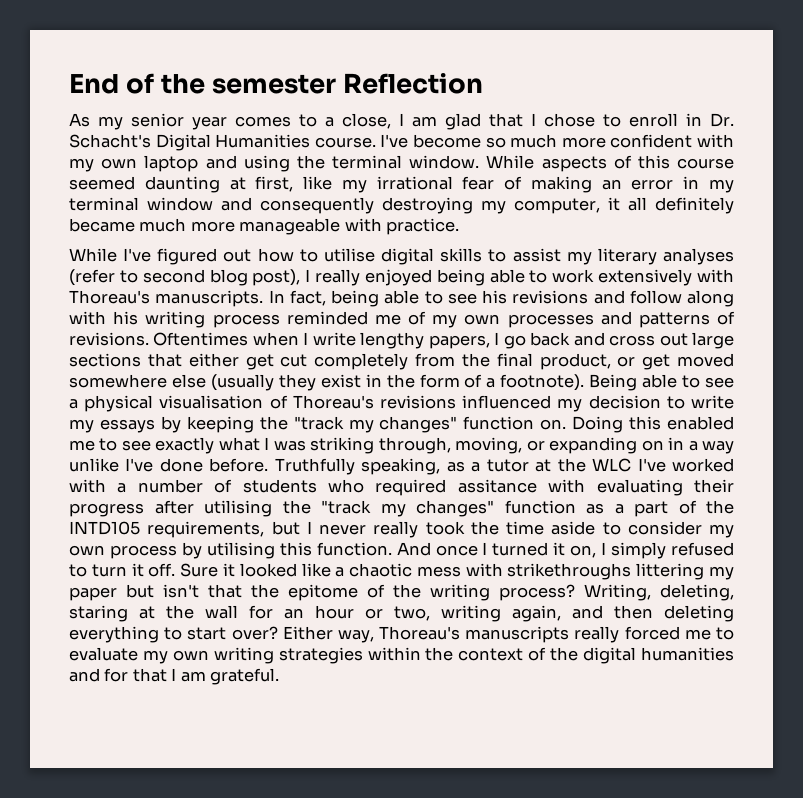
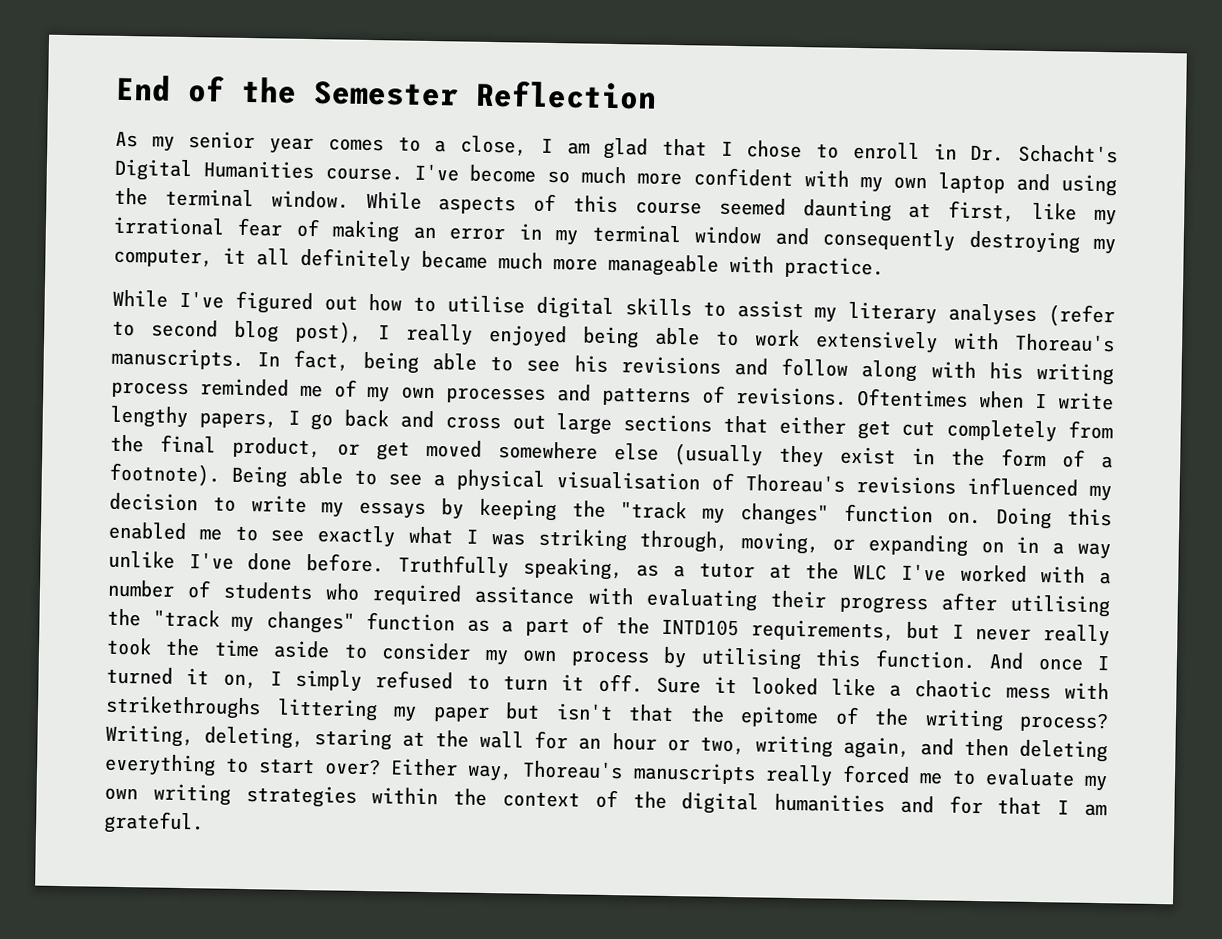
- End of the semester Reflection
+ End of the Semester Reflection

